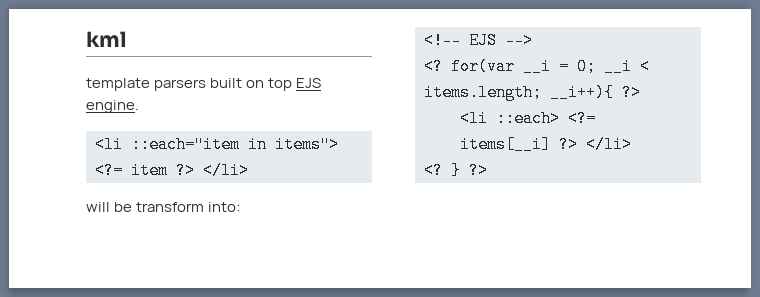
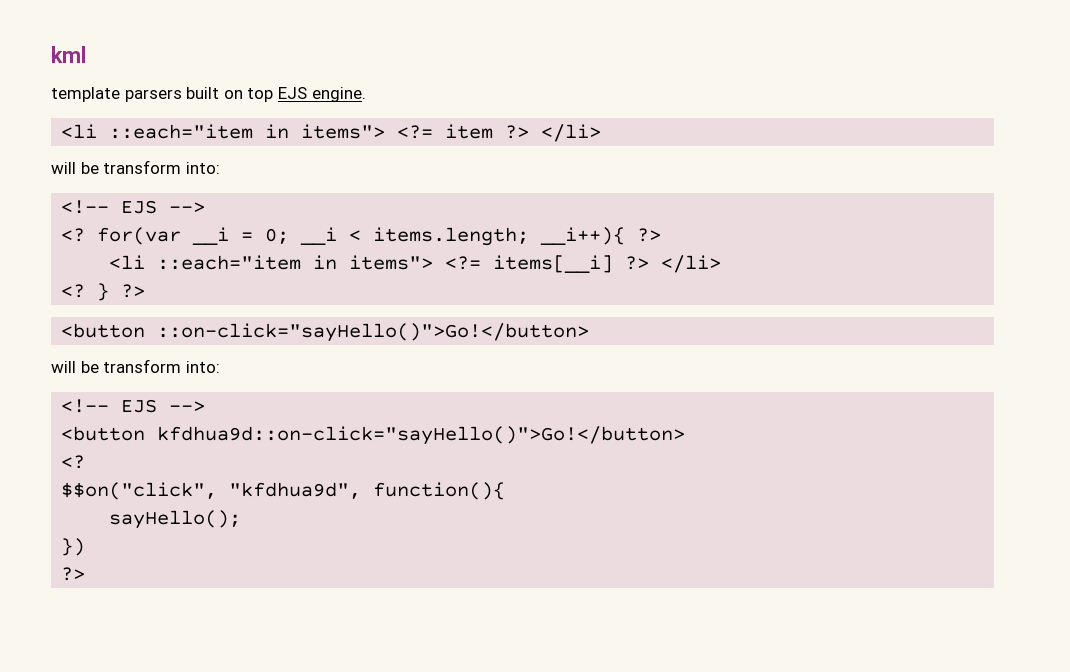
- <li ::each> <?= items[__i] ?> </li>
+ <li ::each="item in items"> <?= items[__i] ?> </li>
+ <button ::on-click="sayHello()">Go!</button>
+ will be transform into:
+ <!-- EJS -->
+ <button kfdhua9d::on-click="sayHello()">Go!</button>
+ <?
+ $$on("click", "kfdhua9d", function(){
+ sayHello();
+ })
+ ?>

